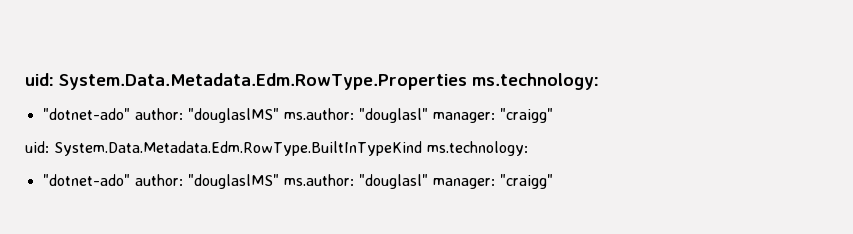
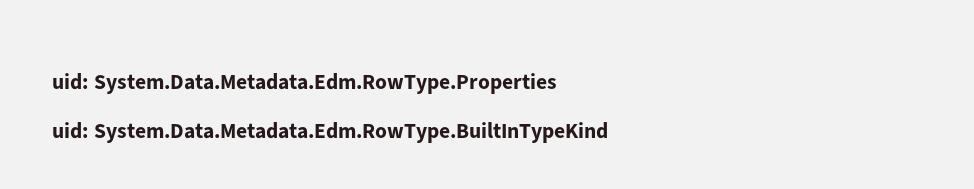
- uid: System.Data.Metadata.Edm.RowType.Properties ms.technology:
- "dotnet-ado" author: "douglaslMS" ms.author: "douglasl" manager: "craigg"
- uid: System.Data.Metadata.Edm.RowType.BuiltInTypeKind ms.technology:
- "dotnet-ado" author: "douglaslMS" ms.author: "douglasl" manager: "craigg"
+ uid: System.Data.Metadata.Edm.RowType.Properties
+ uid: System.Data.Metadata.Edm.RowType.BuiltInTypeKind

